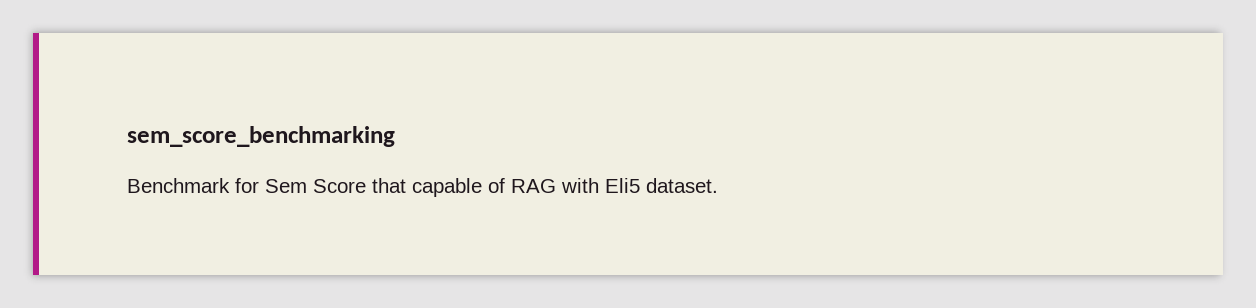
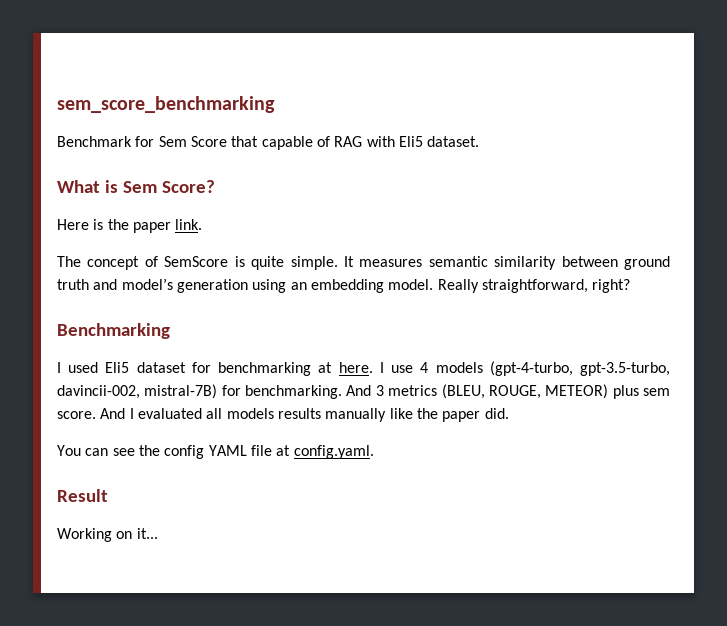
+ What is Sem Score?
+ Here is the paper link.
+ The concept of SemScore is quite simple. It measures semantic similarity between ground truth and model’s generation using an embedding model. Really straightforward, right?
+ Benchmarking
+ I used Eli5 dataset for benchmarking at here. I use 4 models (gpt-4-turbo, gpt-3.5-turbo, davincii-002, mistral-7B) for benchmarking. And 3 metrics (BLEU, ROUGE, METEOR) plus sem score. And I evaluated all models results manually like the paper did.
+ You can see the config YAML file at config.yaml.
+ Result
+ Working on it...

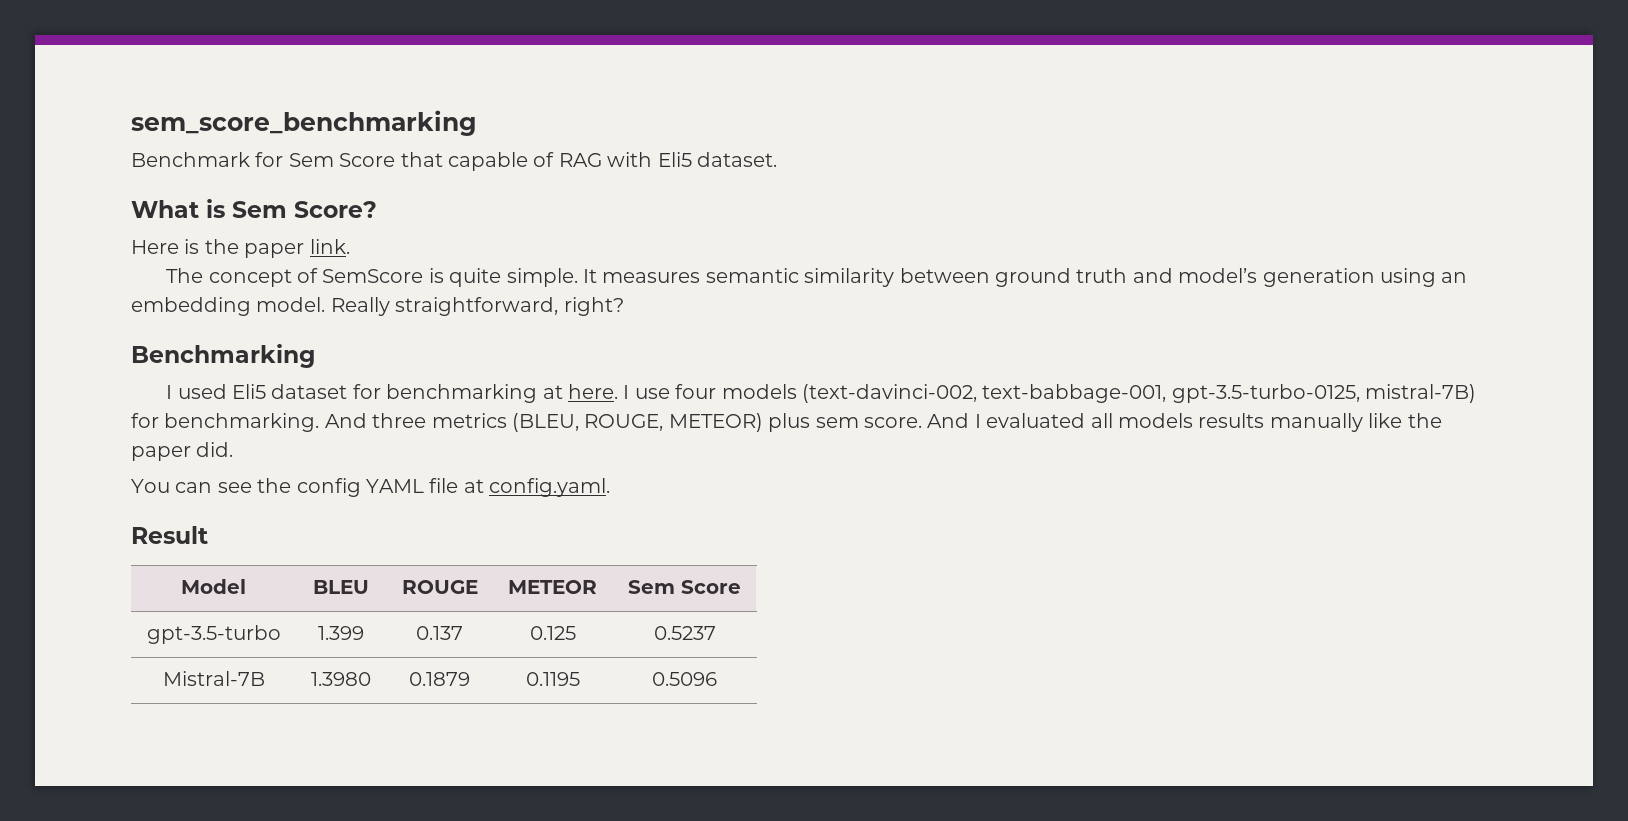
- I use 4 models (gpt-4-turbo, gpt-3.5-turbo, davincii-002, mistral-7B) for benchmarking.
+ I use four models (text-davinci-002, text-babbage-001, gpt-3.5-turbo-0125, mistral-7B) for benchmarking.
- And 3 metrics (BLEU, ROUGE, METEOR) plus sem score.
+ And three metrics (BLEU, ROUGE, METEOR) plus sem score.
- Working on it...
+ Model | BLEU | ROUGE | METEOR | Sem Score
+ gpt-3.5-turbo | 1.399 | 0.137 | 0.125 | 0.5237
+ Mistral-7B | 1.3980 | 0.1879 | 0.1195 | 0.5096

